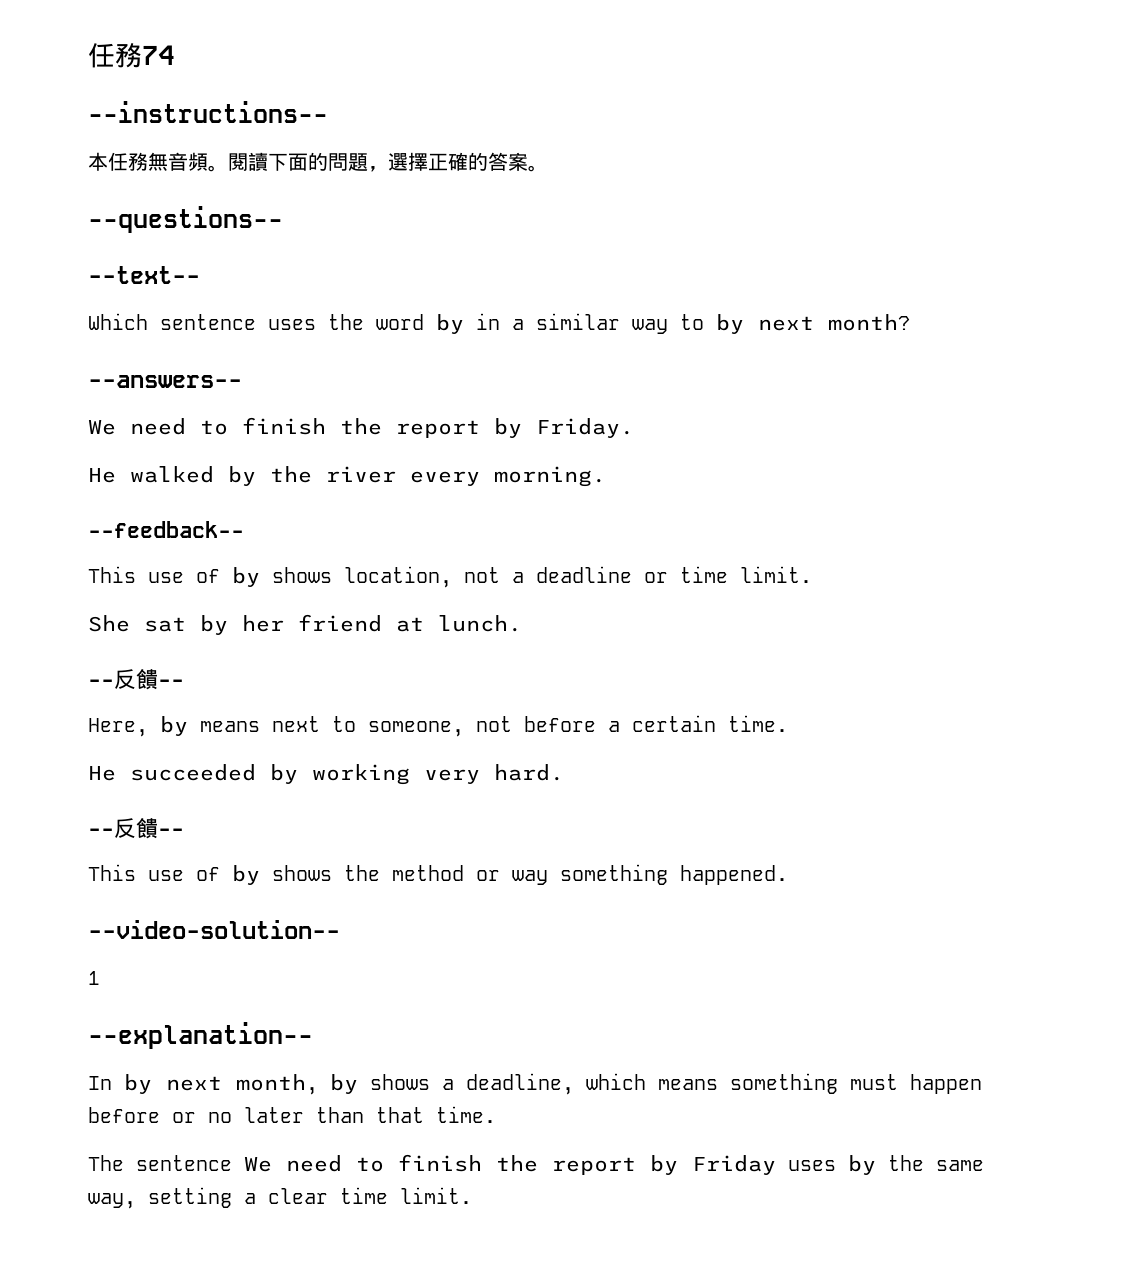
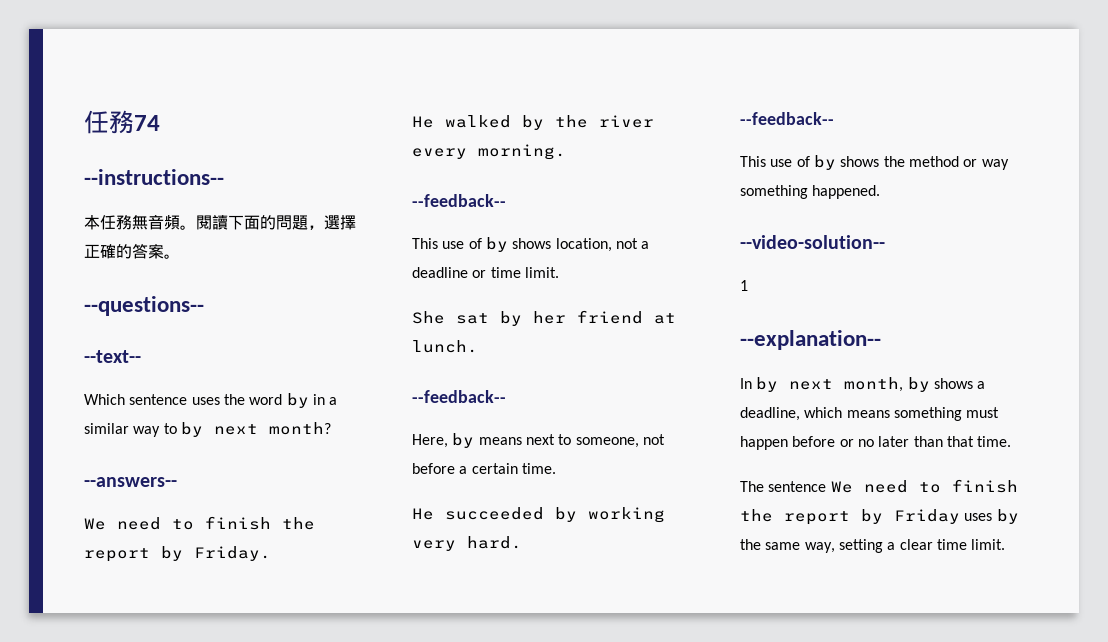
  She sat by her friend at lunch.
- --反饋--
+ --feedback--
  He succeeded by working very hard.
- --反饋--
+ --feedback--

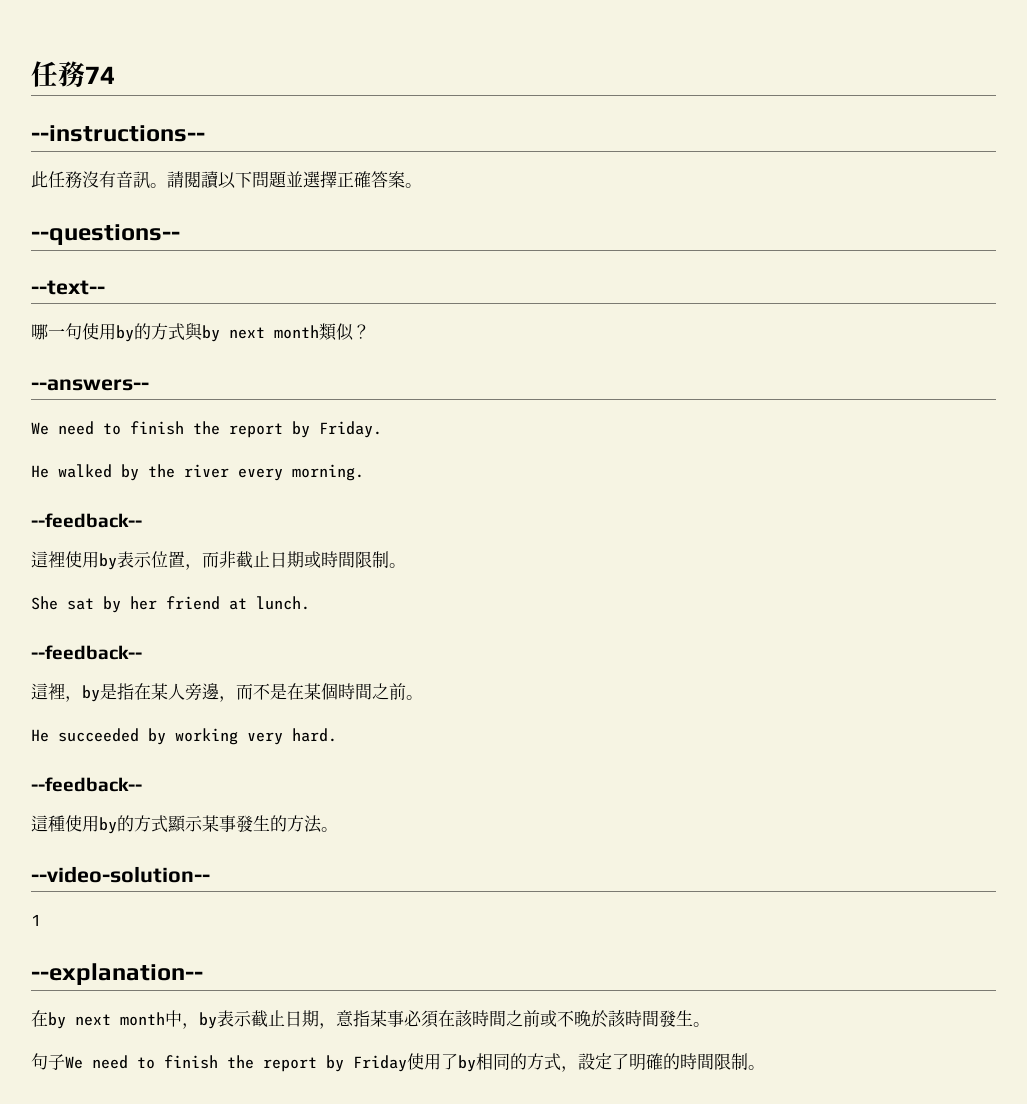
- 本任務無音頻。閱讀下面的問題，選擇正確的答案。
+ 此任務沒有音訊。請閱讀以下問題並選擇正確答案。
- Which sentence uses the word by in a similar way to by next month?
+ 哪一句使用by的方式與by next month類似？
- This use of by shows location, not a deadline or time limit.
+ 這裡使用by表示位置，而非截止日期或時間限制。
- Here, by means next to someone, not before a certain time.
+ 這裡，by是指在某人旁邊，而不是在某個時間之前。
- This use of by shows the method or way something happened.
+ 這種使用by的方式顯示某事發生的方法。
- In by next month, by shows a deadline, which means something must happen before or no later than that time.
- The sentence We need to finish the report by Friday uses by the same way, setting a clear time limit.
+ 在by next month中，by表示截止日期，意指某事必須在該時間之前或不晚於該時間發生。
+ 句子We need to finish the report by Friday使用了by相同的方式，設定了明確的時間限制。

